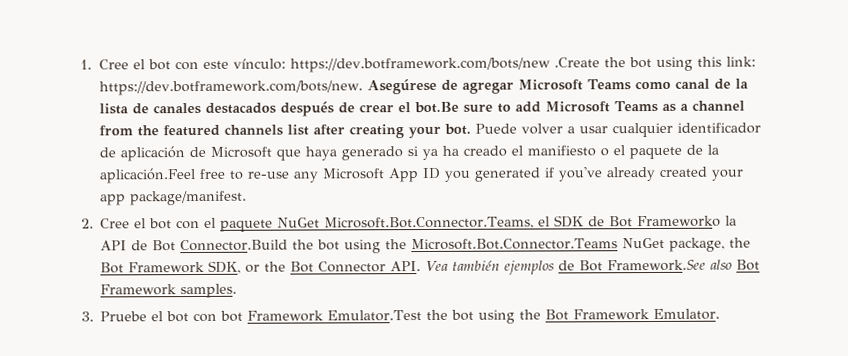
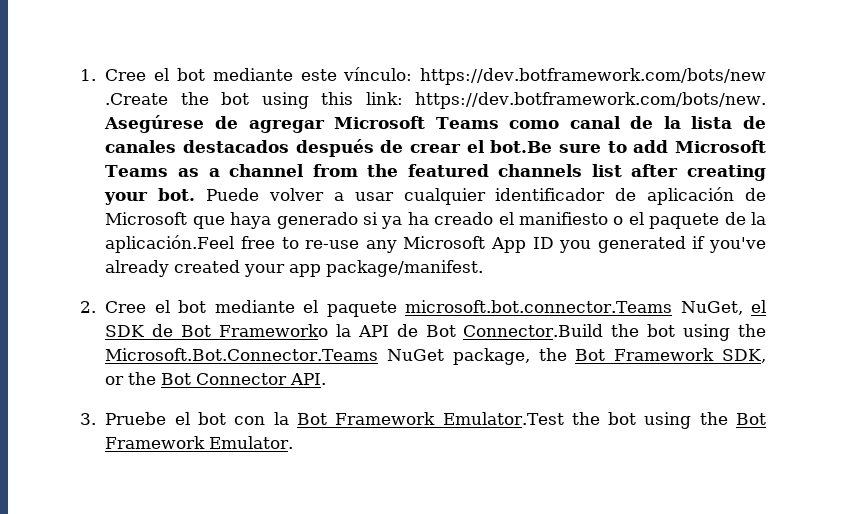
- 1. Cree el bot con este vínculo: https://dev.botframework.com/bots/new .Create the bot using this link: https://dev.botframework.com/bots/new. Asegúrese de agregar Microsoft Teams como canal de la lista de canales destacados después de crear el bot.Be sure to add Microsoft Teams as a channel from the featured channels list after creating your bot.
+ 1. Cree el bot mediante este vínculo: https://dev.botframework.com/bots/new .Create the bot using this link: https://dev.botframework.com/bots/new. Asegúrese de agregar Microsoft Teams como canal de la lista de canales destacados después de crear el bot.Be sure to add Microsoft Teams as a channel from the featured channels list after creating your bot.
- 2. Cree el bot con el paquete NuGet Microsoft.Bot.Connector.Teams, el SDK de Bot Frameworko la API de Bot Connector.Build the bot using the Microsoft.Bot.Connector.Teams NuGet package, the Bot Framework SDK, or the Bot Connector API. Vea también ejemplos de Bot Framework.See also Bot Framework samples.
+ 2. Cree el bot mediante el paquete microsoft.bot.connector.Teams NuGet, el SDK de Bot Frameworko la API de Bot Connector.Build the bot using the Microsoft.Bot.Connector.Teams NuGet package, the Bot Framework SDK, or the Bot Connector API.
- 3. Pruebe el bot con bot Framework Emulator.Test the bot using the Bot Framework Emulator.
+ 3. Pruebe el bot con la Bot Framework Emulator.Test the bot using the Bot Framework Emulator.

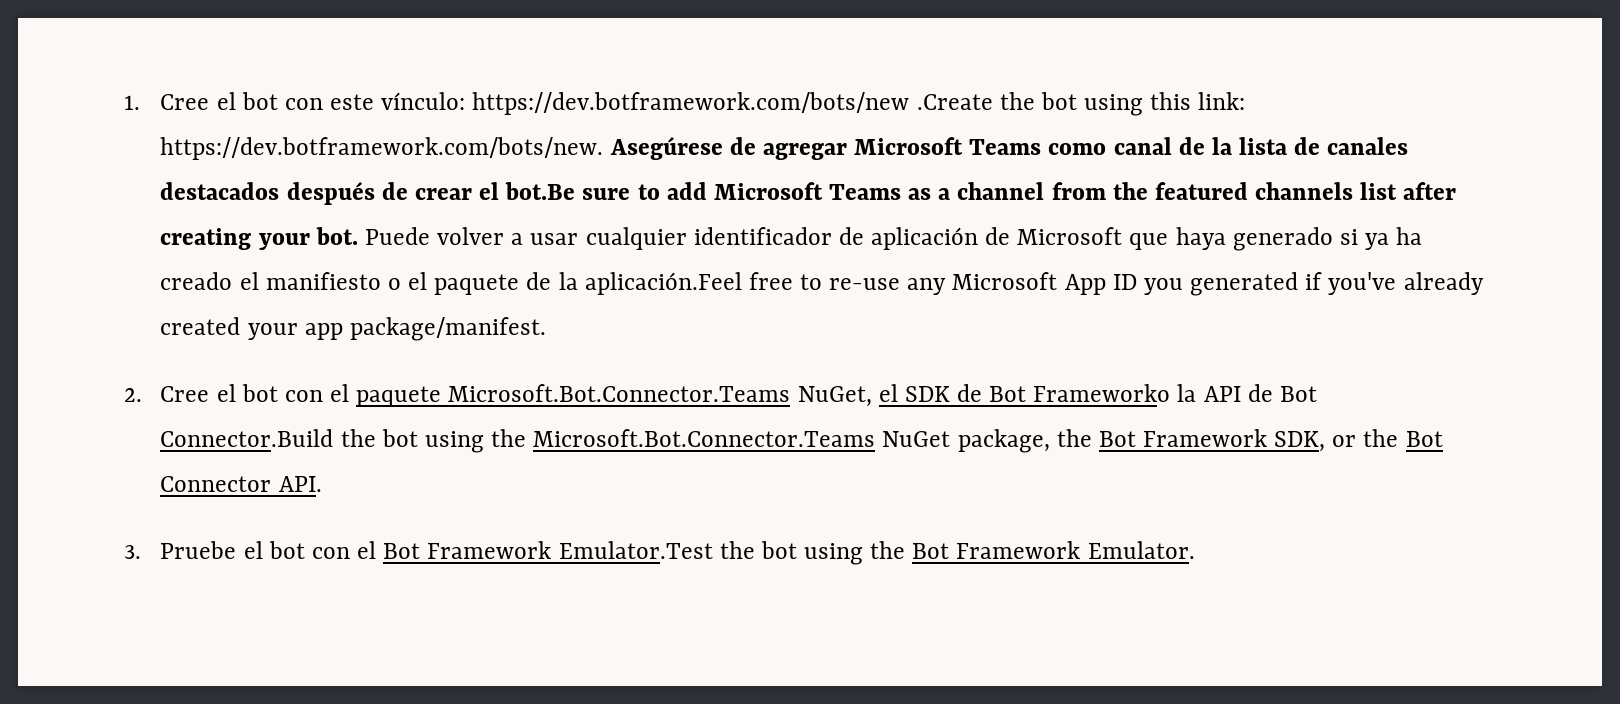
- 1. Cree el bot mediante este vínculo: https://dev.botframework.com/bots/new .Create the bot using this link: https://dev.botframework.com/bots/new. Asegúrese de agregar Microsoft Teams como canal de la lista de canales destacados después de crear el bot.Be sure to add Microsoft Teams as a channel from the featured channels list after creating your bot.
+ 1. Cree el bot con este vínculo: https://dev.botframework.com/bots/new .Create the bot using this link: https://dev.botframework.com/bots/new. Asegúrese de agregar Microsoft Teams como canal de la lista de canales destacados después de crear el bot.Be sure to add Microsoft Teams as a channel from the featured channels list after creating your bot.
- 2. Cree el bot mediante el paquete microsoft.bot.connector.Teams NuGet, el SDK de Bot Frameworko la API de Bot Connector.Build the bot using the Microsoft.Bot.Connector.Teams NuGet package, the Bot Framework SDK, or the Bot Connector API.
+ 2. Cree el bot con el paquete Microsoft.Bot.Connector.Teams NuGet, el SDK de Bot Frameworko la API de Bot Connector.Build the bot using the Microsoft.Bot.Connector.Teams NuGet package, the Bot Framework SDK, or the Bot Connector API.
- 3. Pruebe el bot con la Bot Framework Emulator.Test the bot using the Bot Framework Emulator.
+ 3. Pruebe el bot con el Bot Framework Emulator.Test the bot using the Bot Framework Emulator.

